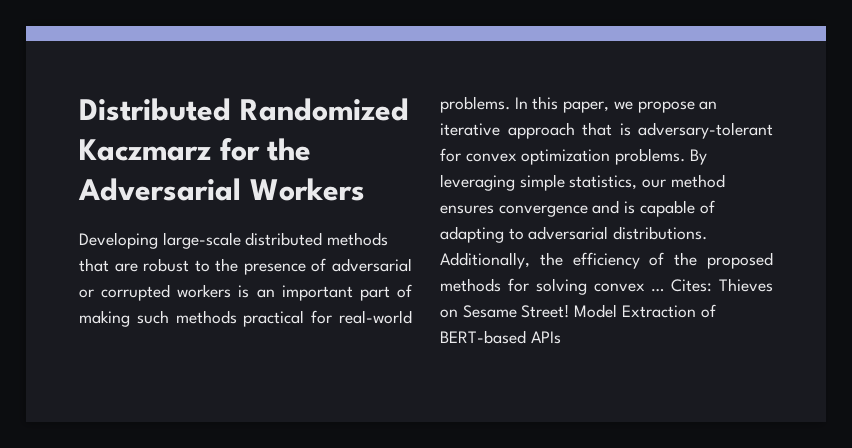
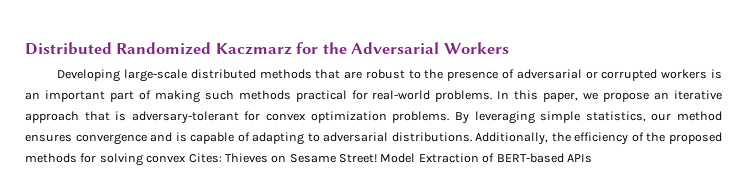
- Additionally, the efficiency of the proposed methods for solving convex … Cites: Thieves on Sesame Street!
+ Additionally, the efficiency of the proposed methods for solving convex Cites: Thieves on Sesame Street!

